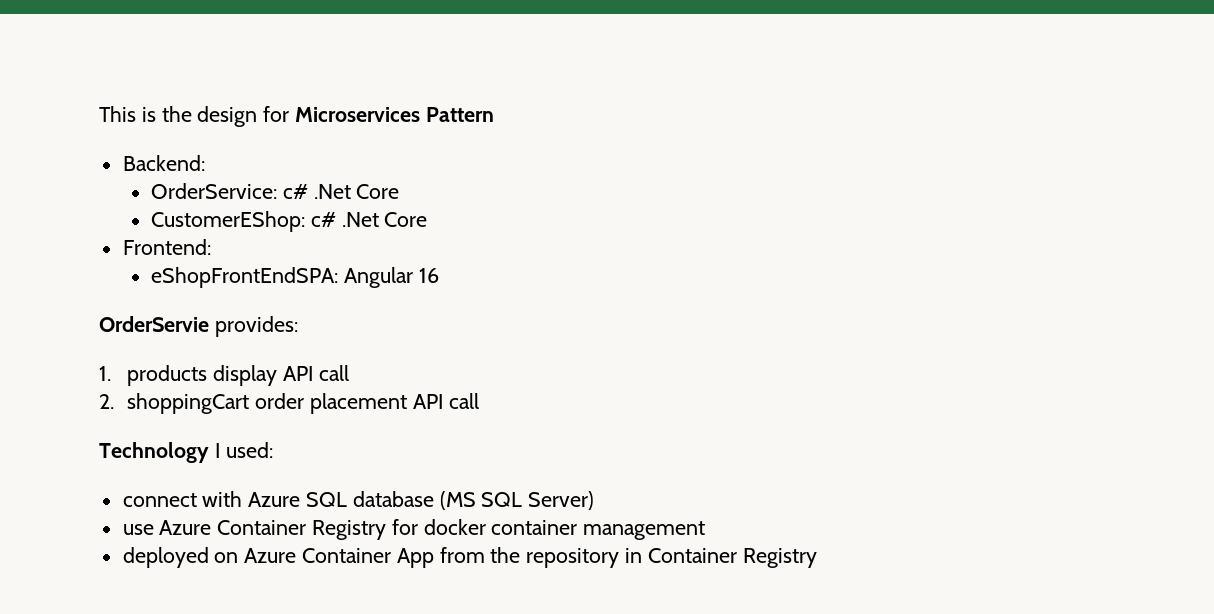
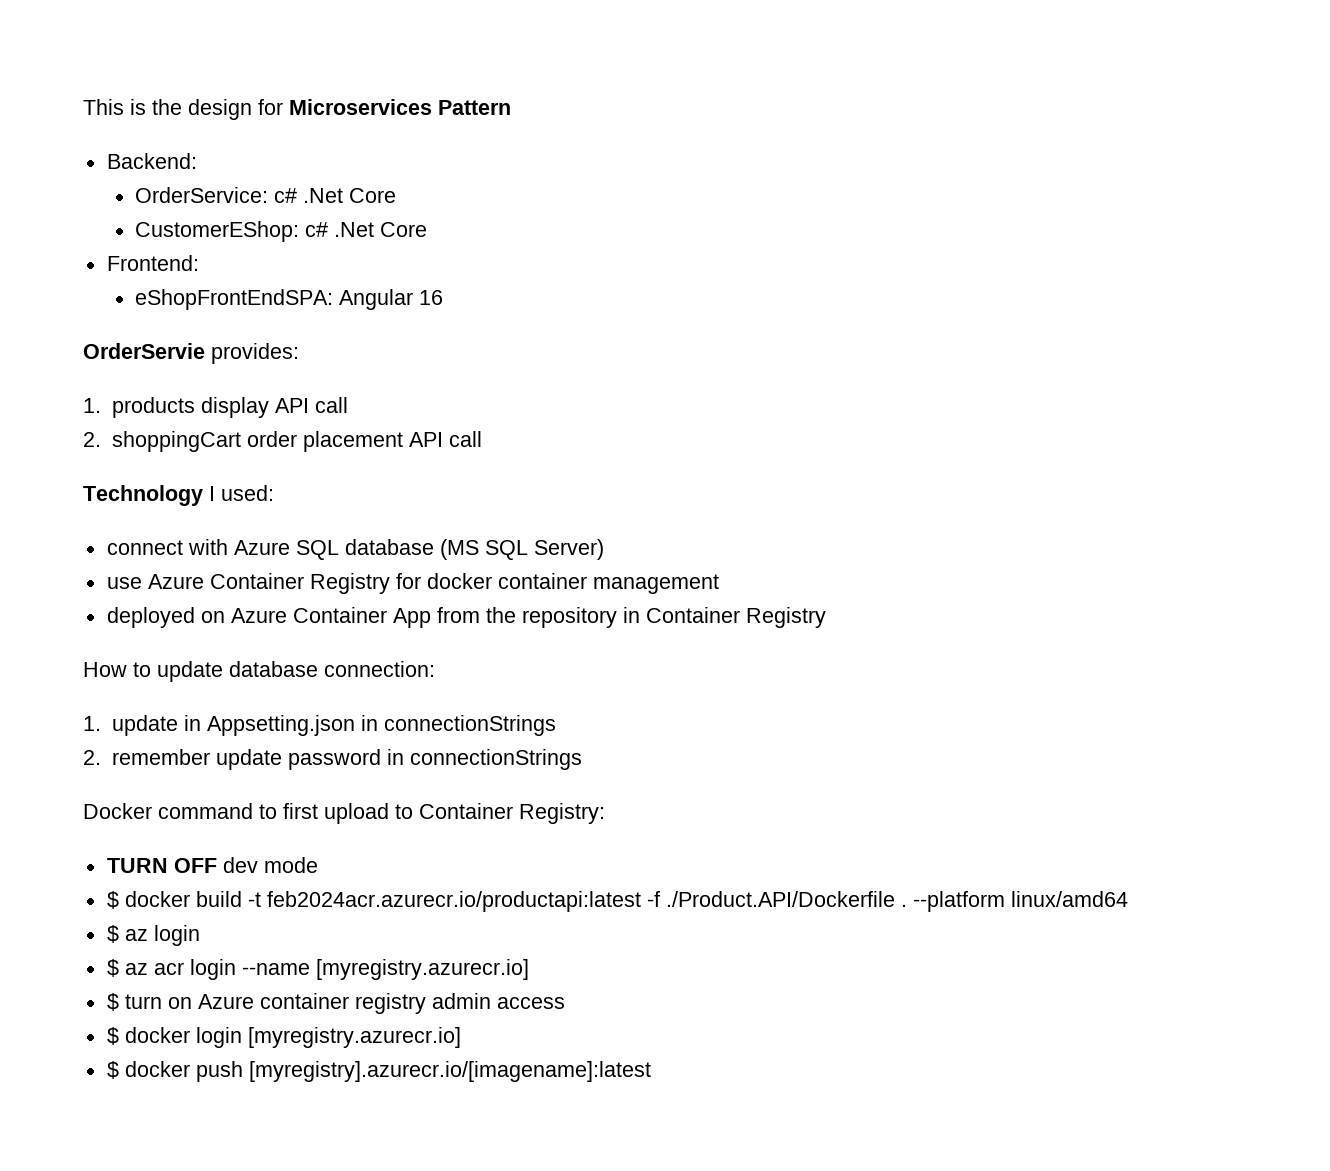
+ How to update database connection:
+ 1. update in Appsetting.json in connectionStrings
+ 2. remember update password in connectionStrings
+ Docker command to first upload to Container Registry:
+ TURN OFF dev mode
+ $ docker build -t feb2024acr.azurecr.io/productapi:latest -f ./Product.API/Dockerfile . --platform linux/amd64
+ $ az login
+ $ az acr login --name [myregistry.azurecr.io]
+ $ turn on Azure container registry admin access
+ $ docker login [myregistry.azurecr.io]
+ $ docker push [myregistry].azurecr.io/[imagename]:latest

